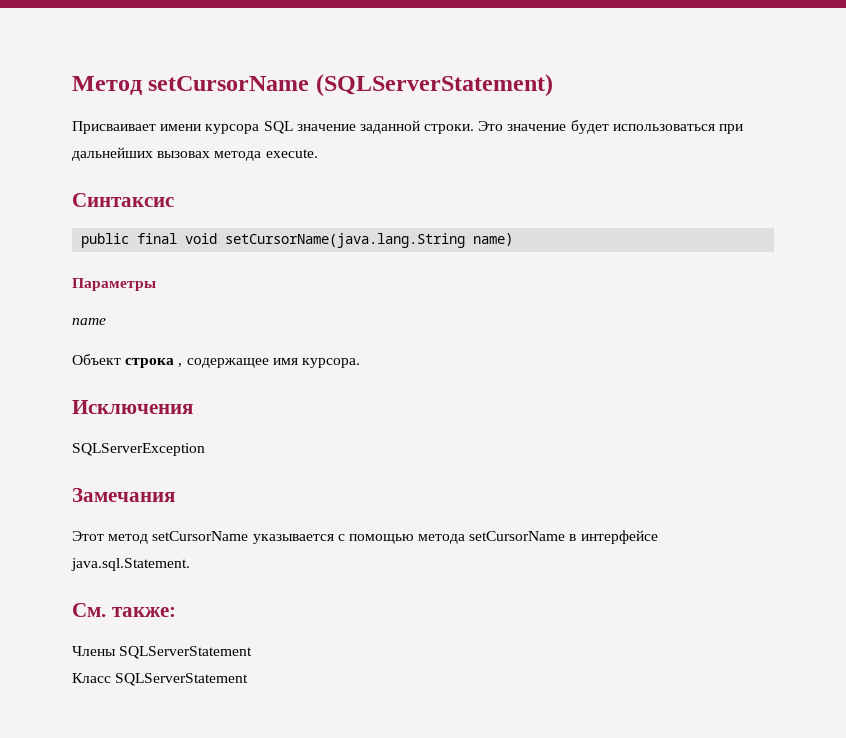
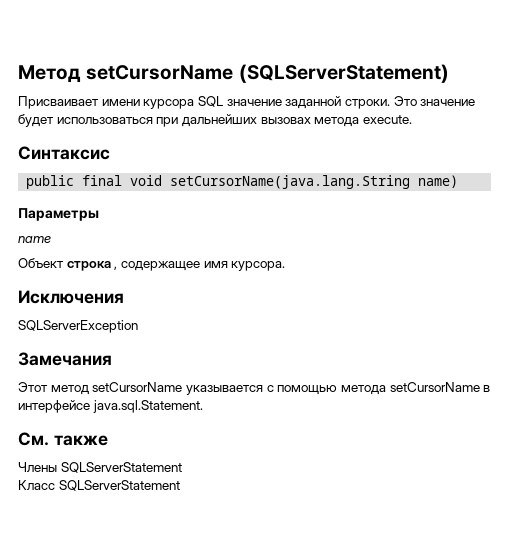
- См. также:
+ См. также

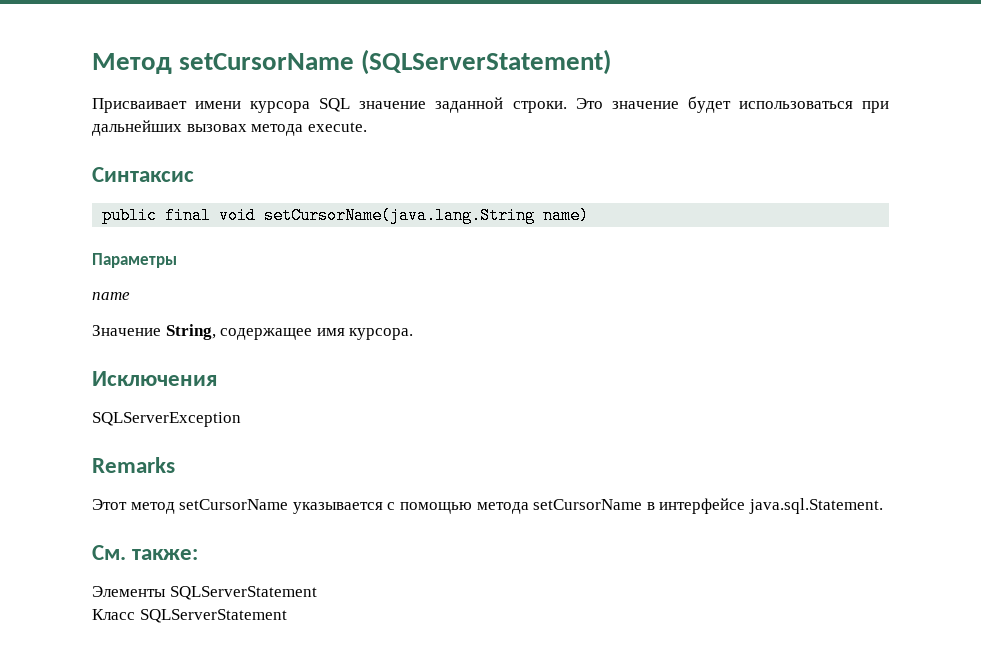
- Объект строка , содержащее имя курсора.
+ Значение String, содержащее имя курсора.
- Замечания
+ Remarks
- См. также
- Члены SQLServerStatement
+ См. также:
+ Элементы SQLServerStatement

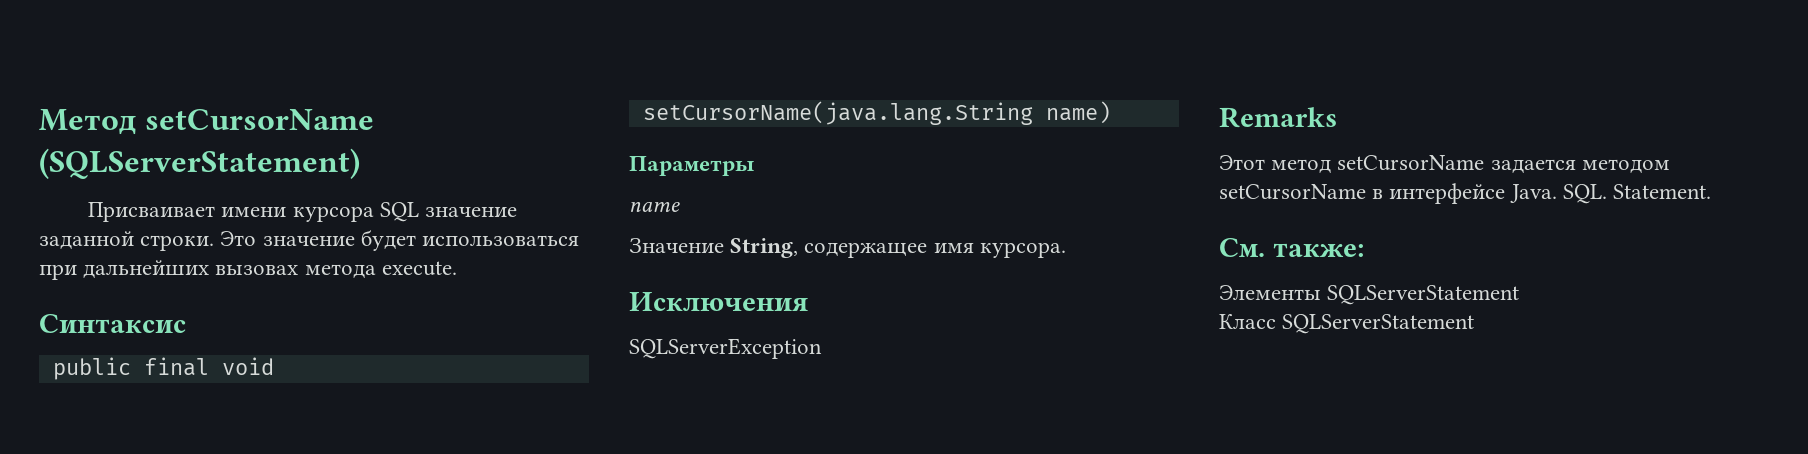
- Этот метод setCursorName указывается с помощью метода setCursorName в интерфейсе java.sql.Statement.
+ Этот метод setCursorName задается методом setCursorName в интерфейсе Java. SQL. Statement.

